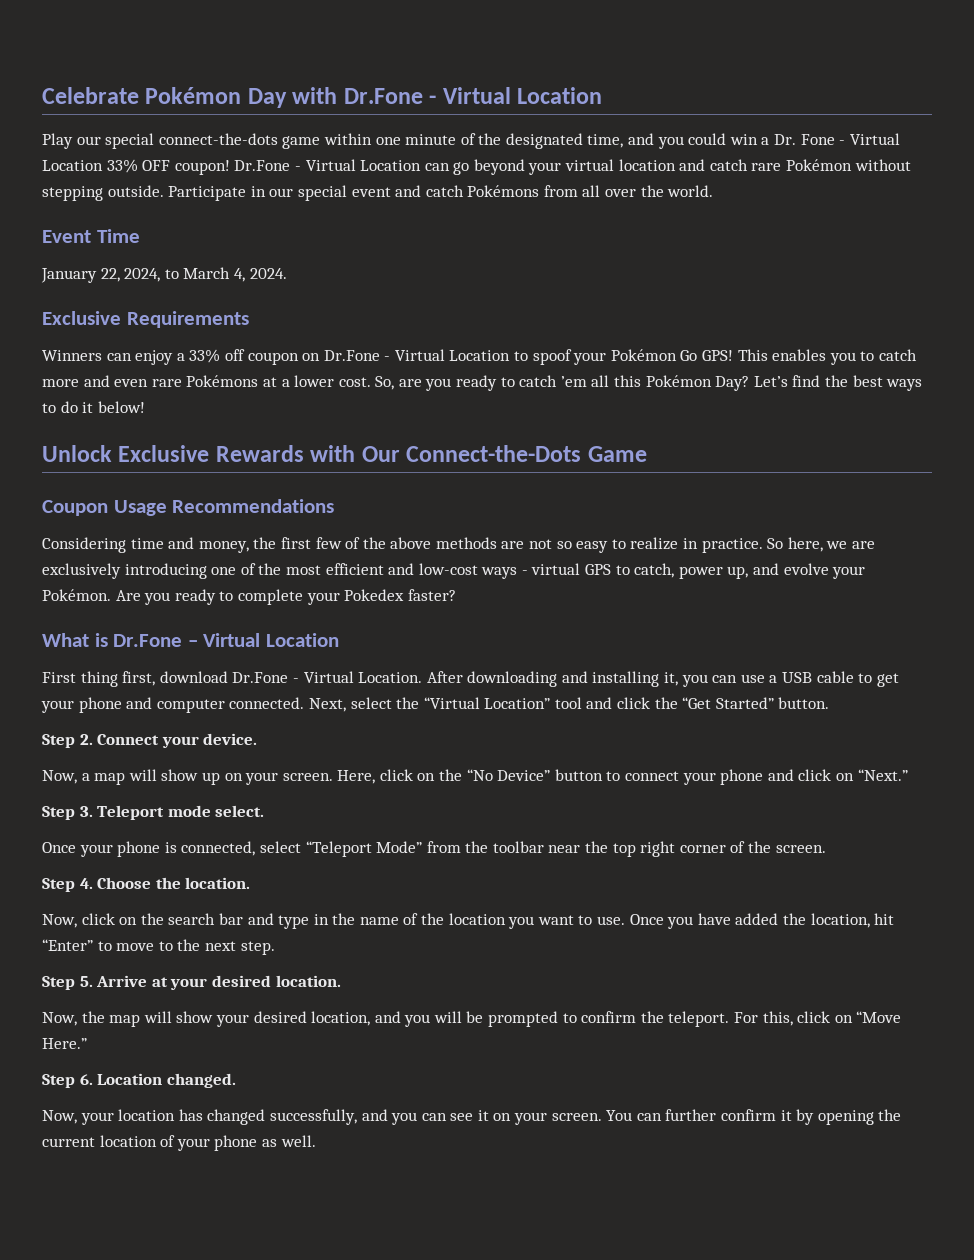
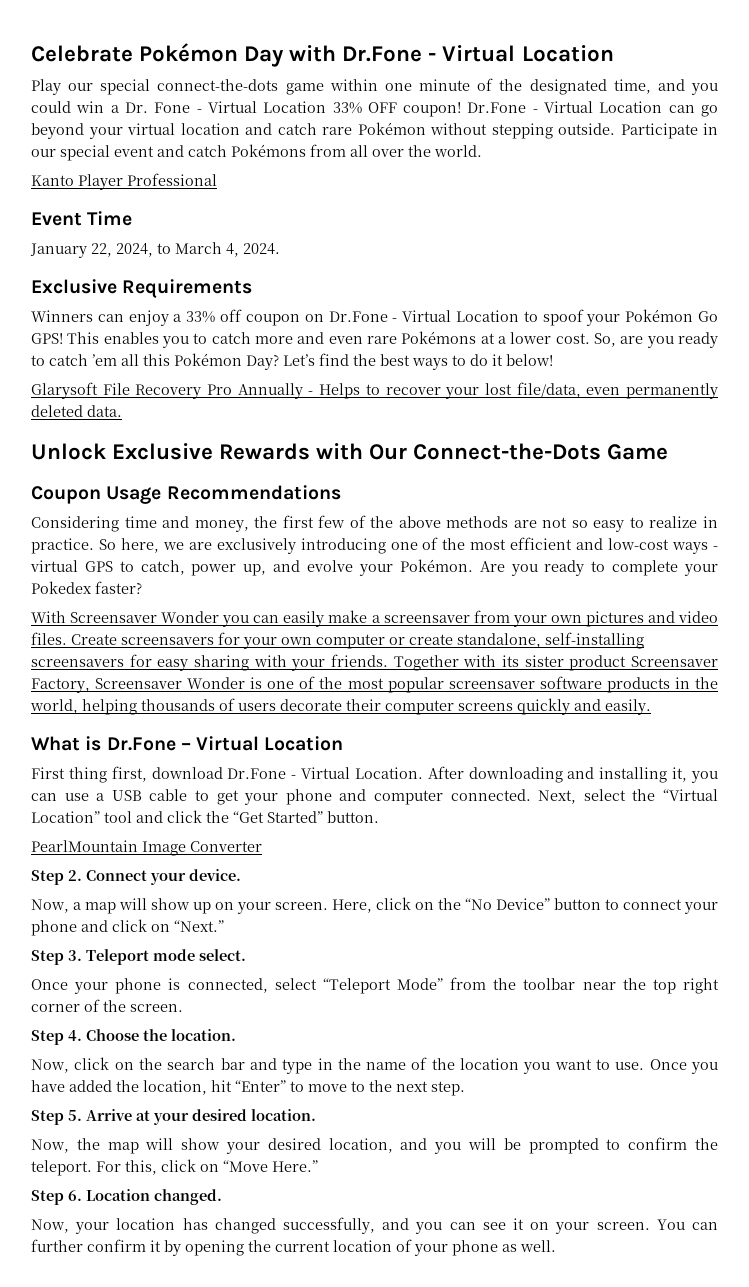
+ Kanto Player Professional
+ Glarysoft File Recovery Pro Annually - Helps to recover your lost file/data, even permanently deleted data.
+ With Screensaver Wonder you can easily make a screensaver from your own pictures and video files. Create screensavers for your own computer or create standalone, self-installing screensavers for easy sharing with your friends. Together with its sister product Screensaver Factory, Screensaver Wonder is one of the most popular screensaver software products in the world, helping thousands of users decorate their computer screens quickly and easily.
+ PearlMountain Image Converter

